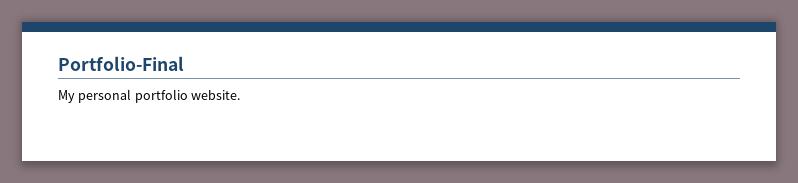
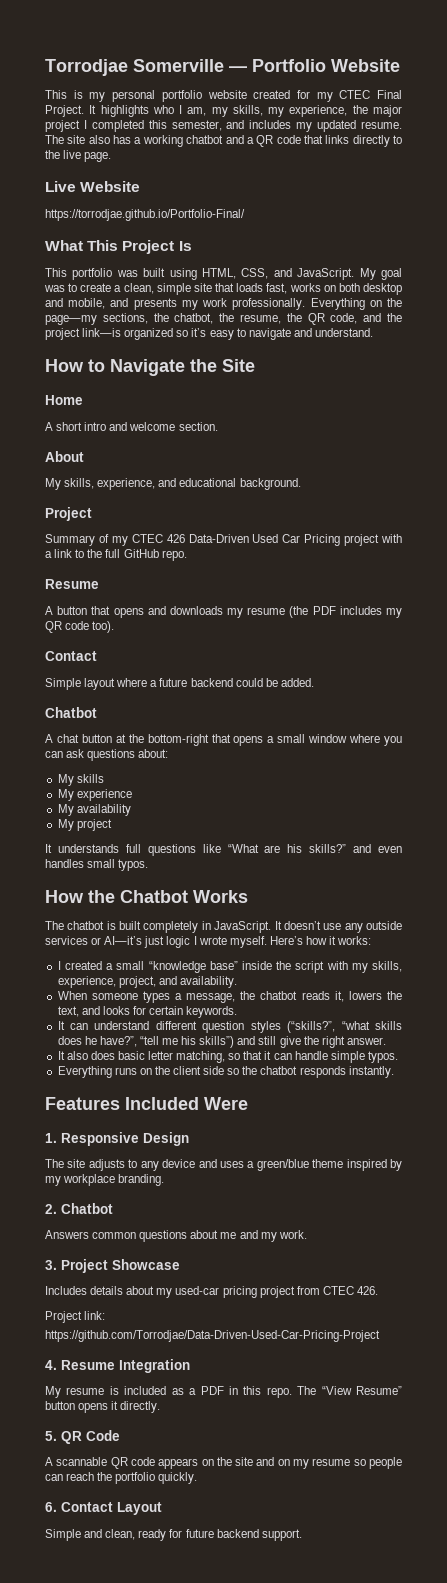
- Portfolio-Final
- My personal portfolio website.
+ Torrodjae Somerville — Portfolio Website
+ This is my personal portfolio website created for my CTEC Final Project. It highlights who I am, my skills, my experience, the major project I completed this semester, and includes my updated resume. The site also has a working chatbot and a QR code that links directly to the live page.
+ Live Website
+ https://torrodjae.github.io/Portfolio-Final/
+ What This Project Is
+ This portfolio was built using HTML, CSS, and JavaScript. My goal was to create a clean, simple site that loads fast, works on both desktop and mobile, and presents my work professionally. Everything on the page—my sections, the chatbot, the resume, the QR code, and the project link—is organized so it’s easy to navigate and understand.
+ How to Navigate the Site
+ Home
+ A short intro and welcome section.
+ About
+ My skills, experience, and educational background.
+ Project
+ Summary of my CTEC 426 Data-Driven Used Car Pricing project with a link to the full GitHub repo.
+ Resume
+ A button that opens and downloads my resume (the PDF includes my QR code too).
+ Contact
+ Simple layout where a future backend could be added.
+ Chatbot
+ A chat button at the bottom-right that opens a small window where you can ask questions about:
+ My skills
+ My experience
+ My availability
+ My project
+ It understands full questions like “What are his skills?” and even handles small typos.
+ How the Chatbot Works
+ The chatbot is built completely in JavaScript. It doesn’t use any outside services or AI—it’s just logic I wrote myself. Here’s how it works:
+ I created a small “knowledge base” inside the script with my skills, experience, project, and availability.
+ When someone types a message, the chatbot reads it, lowers the text, and looks for certain keywords.
+ It can understand different question styles (“skills?”, “what skills does he have?”, “tell me his skills”) and still give the right answer.
+ It also does basic letter matching, so that it can handle simple typos.
+ Everything runs on the client side so the chatbot responds instantly.
+ Features Included Were
+ 1. Responsive Design
+ The site adjusts to any device and uses a green/blue theme inspired by my workplace branding.
+ 2. Chatbot
+ Answers common questions about me and my work.
+ 3. Project Showcase
+ Includes details about my used-car pricing project from CTEC 426.
+ Project link:
+ https://github.com/Torrodjae/Data-Driven-Used-Car-Pricing-Project
+ 4. Resume Integration
+ My resume is included as a PDF in this repo. The “View Resume” button opens it directly.
+ 5. QR Code
+ A scannable QR code appears on the site and on my resume so people can reach the portfolio quickly.
+ 6. Contact Layout
+ Simple and clean, ready for future backend support.

